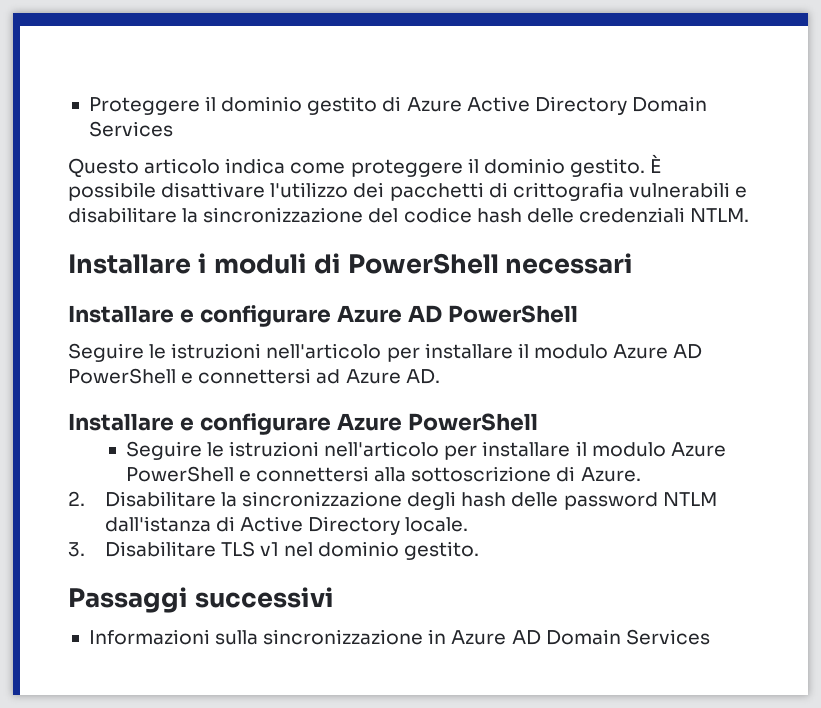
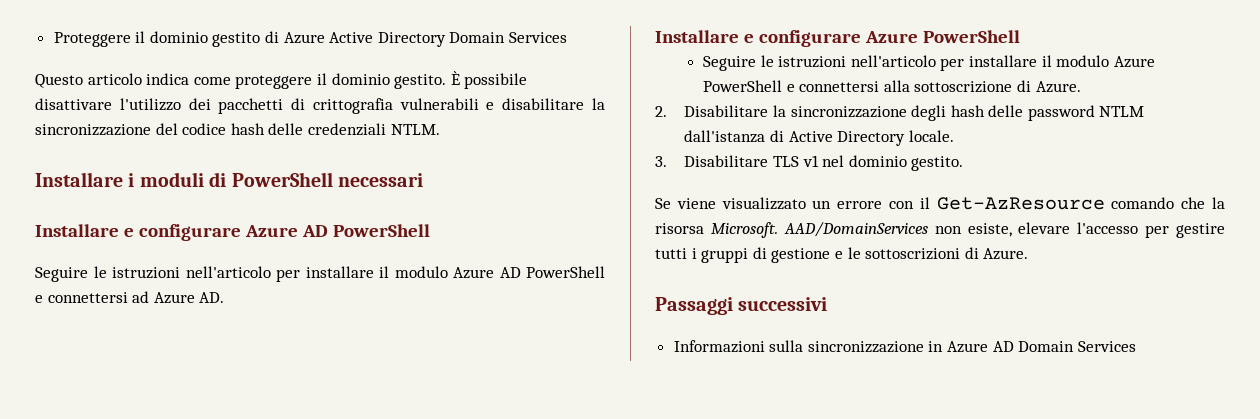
+ Se viene visualizzato un errore con il Get-AzResource comando che la risorsa Microsoft. AAD/DomainServices non esiste, elevare l'accesso per gestire tutti i gruppi di gestione e le sottoscrizioni di Azure.

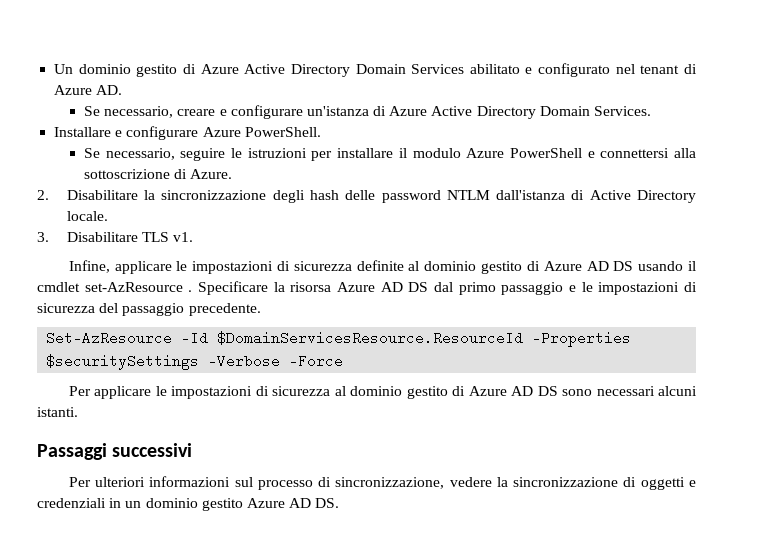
- Proteggere il dominio gestito di Azure Active Directory Domain Services
- Questo articolo indica come proteggere il dominio gestito. È possibile disattivare l'utilizzo dei pacchetti di crittografia vulnerabili e disabilitare la sincronizzazione del codice hash delle credenziali NTLM.
- Installare i moduli di PowerShell necessari
- Installare e configurare Azure AD PowerShell
- Seguire le istruzioni nell'articolo per installare il modulo Azure AD PowerShell e connettersi ad Azure AD.
- Installare e configurare Azure PowerShell
- Seguire le istruzioni nell'articolo per installare il modulo Azure PowerShell e connettersi alla sottoscrizione di Azure.
+ Un dominio gestito di Azure Active Directory Domain Services abilitato e configurato nel tenant di Azure AD.
+ Se necessario, creare e configurare un'istanza di Azure Active Directory Domain Services.
+ Installare e configurare Azure PowerShell.
+ Se necessario, seguire le istruzioni per installare il modulo Azure PowerShell e connettersi alla sottoscrizione di Azure.
- 3. Disabilitare TLS v1 nel dominio gestito.
- Se viene visualizzato un errore con il Get-AzResource comando che la risorsa Microsoft. AAD/DomainServices non esiste, elevare l'accesso per gestire tutti i gruppi di gestione e le sottoscrizioni di Azure.
+ 3. Disabilitare TLS v1.
+ Infine, applicare le impostazioni di sicurezza definite al dominio gestito di Azure AD DS usando il cmdlet set-AzResource . Specificare la risorsa Azure AD DS dal primo passaggio e le impostazioni di sicurezza del passaggio precedente.
+ Set-AzResource -Id $DomainServicesResource.ResourceId -Properties $securitySettings -Verbose -Force
+ Per applicare le impostazioni di sicurezza al dominio gestito di Azure AD DS sono necessari alcuni istanti.
  Passaggi successivi
- Informazioni sulla sincronizzazione in Azure AD Domain Services
+ Per ulteriori informazioni sul processo di sincronizzazione, vedere la sincronizzazione di oggetti e credenziali in un dominio gestito Azure AD DS.

